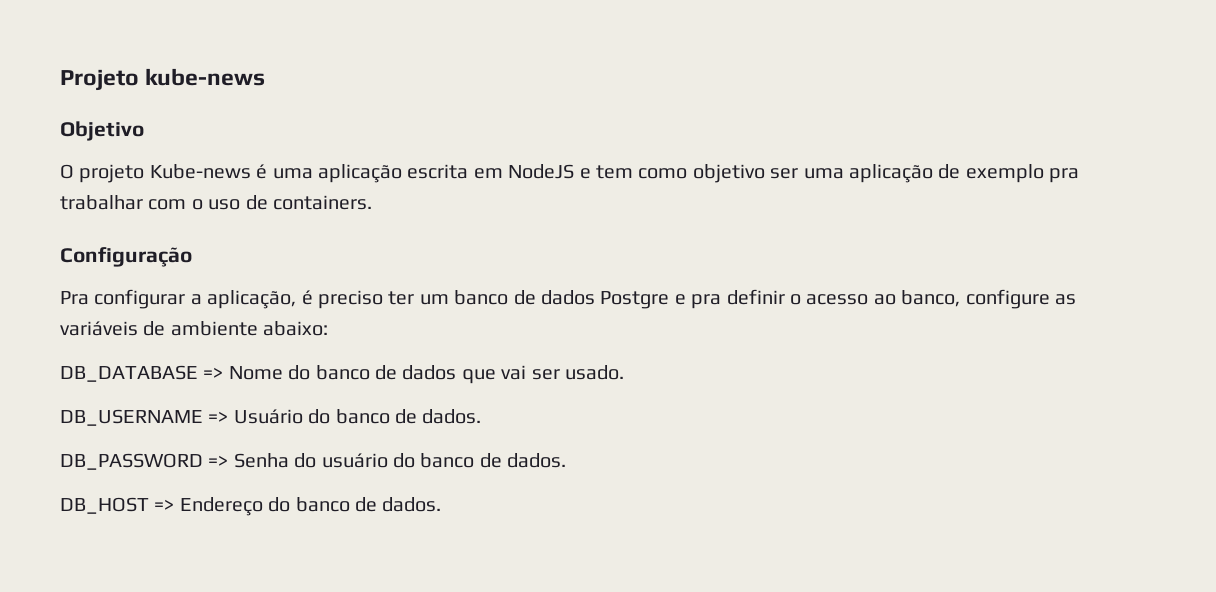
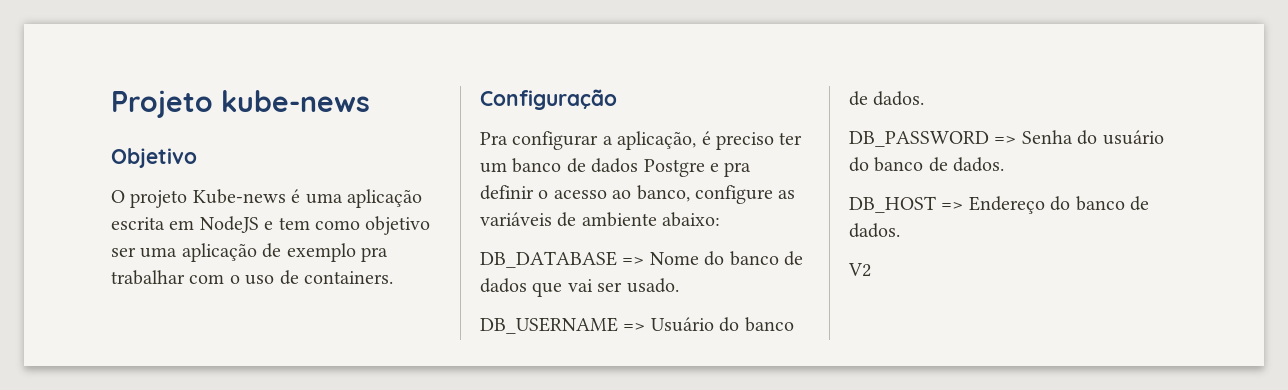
+ V2

